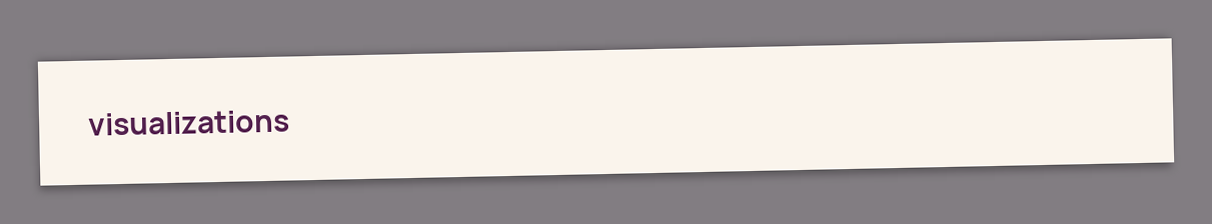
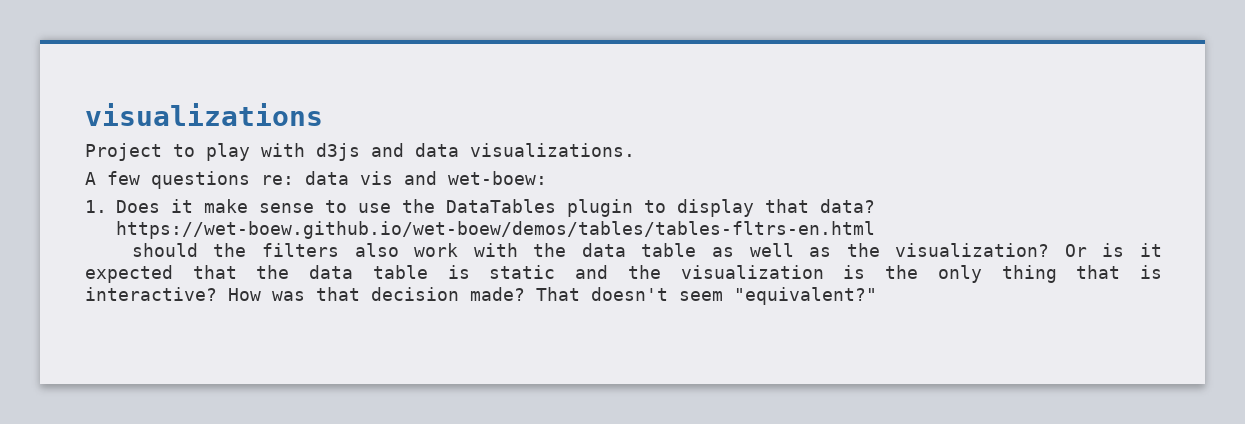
+ Project to play with d3js and data visualizations.
+ A few questions re: data vis and wet-boew:
+ 1. Does it make sense to use the DataTables plugin to display that data? https://wet-boew.github.io/wet-boew/demos/tables/tables-fltrs-en.html
+ should the filters also work with the data table as well as the visualization? Or is it expected that the data table is static and the visualization is the only thing that is interactive? How was that decision made? That doesn't seem "equivalent?"

